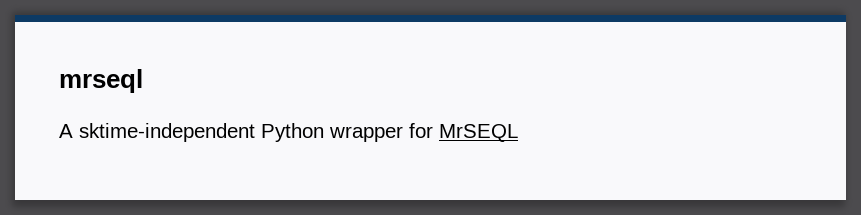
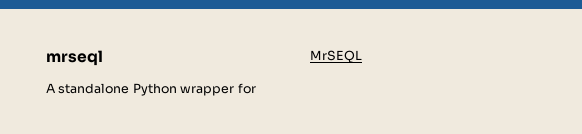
- A sktime-independent Python wrapper for MrSEQL
+ A standalone Python wrapper for MrSEQL

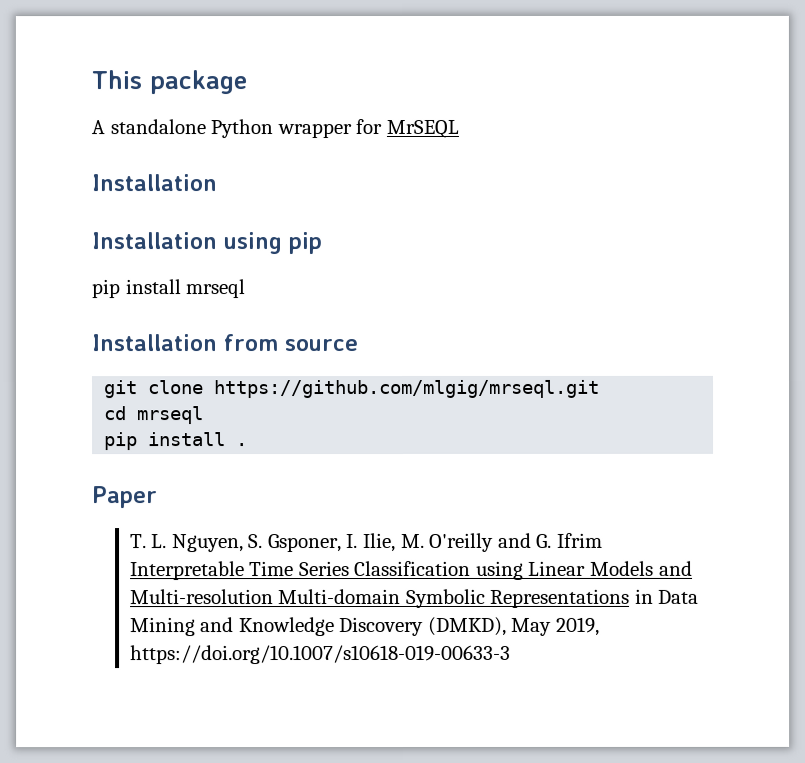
- mrseql
+ This package
  A standalone Python wrapper for MrSEQL
+ Installation
+ Installation using pip
+ pip install mrseql
+ Installation from source
+ git clone https://github.com/mlgig/mrseql.git
+ cd mrseql
+ pip install .
+ Paper
+ T. L. Nguyen, S. Gsponer, I. Ilie, M. O'reilly and G. Ifrim Interpretable Time Series Classification using Linear Models and Multi-resolution Multi-domain Symbolic Representations in Data Mining and Knowledge Discovery (DMKD), May 2019, https://doi.org/10.1007/s10618-019-00633-3

